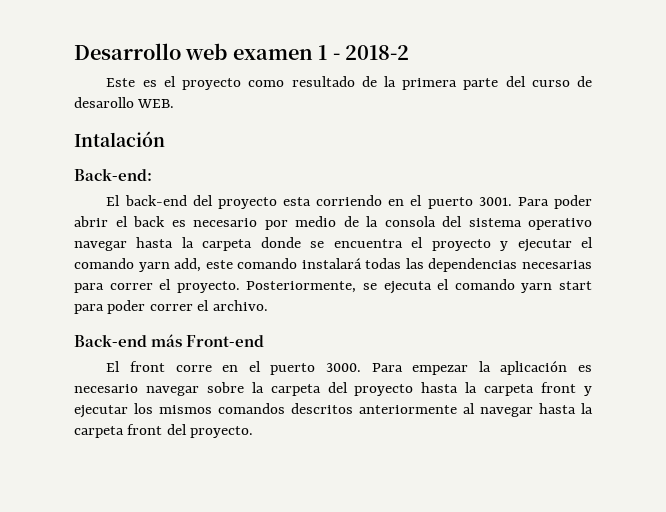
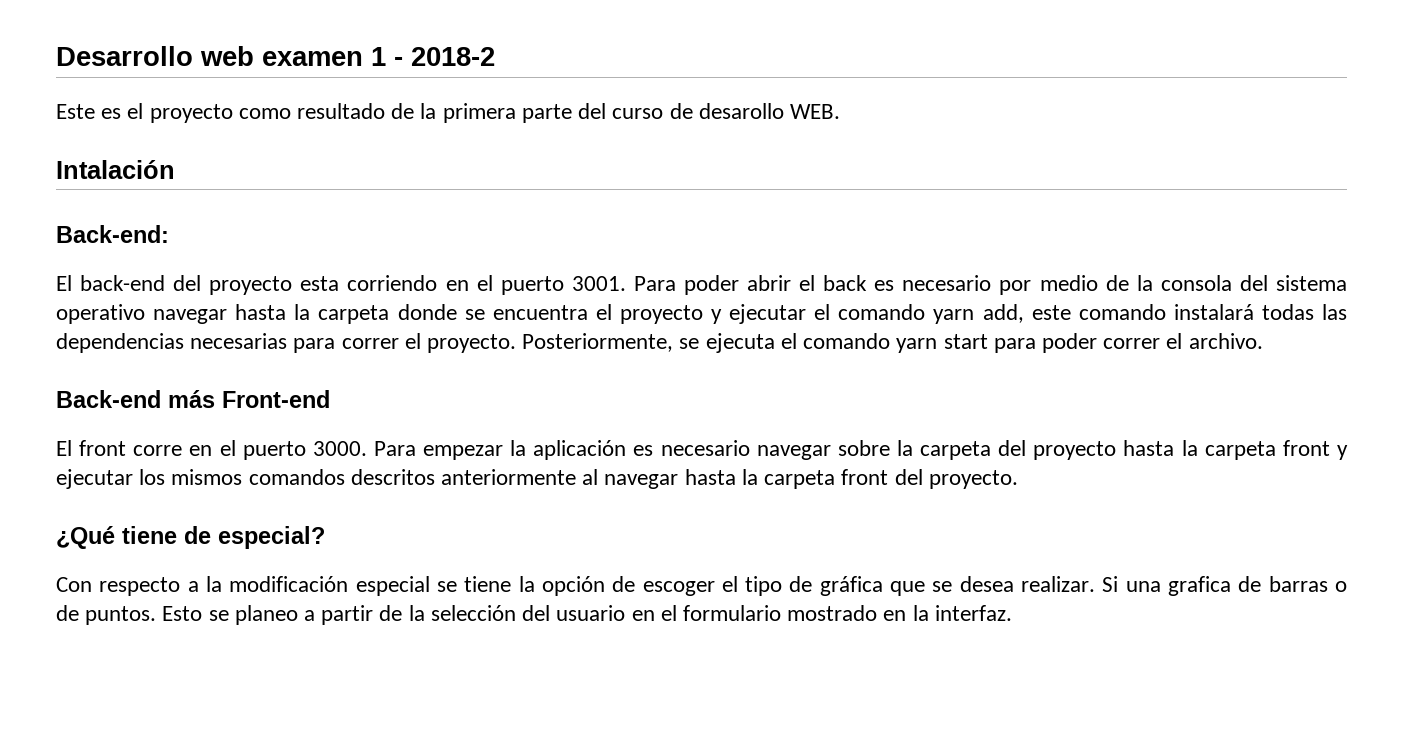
+ ¿Qué tiene de especial?
+ Con respecto a la modificación especial se tiene la opción de escoger el tipo de gráfica que se desea realizar. Si una grafica de barras o de puntos. Esto se planeo a partir de la selección del usuario en el formulario mostrado en la interfaz.

